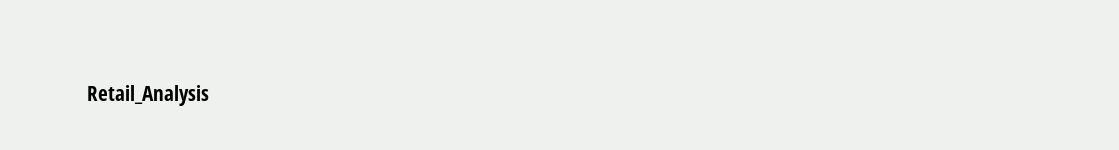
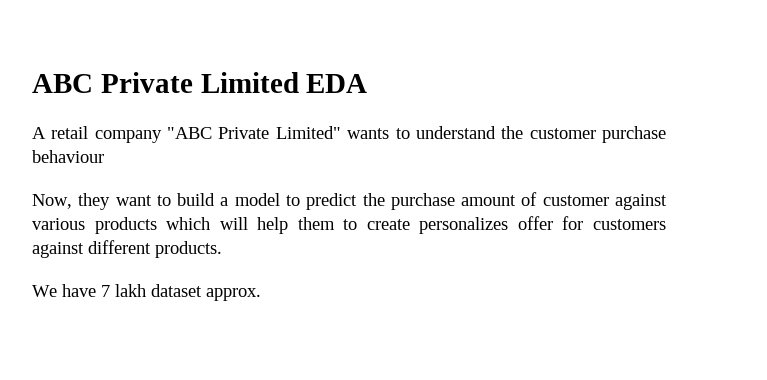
- Retail_Analysis
+ ABC Private Limited EDA
+ A retail company "ABC Private Limited" wants to understand the customer purchase behaviour
+ Now, they want to build a model to predict the purchase amount of customer against various products which will help them to create personalizes offer for customers against different products.
+ We have 7 lakh dataset approx.

